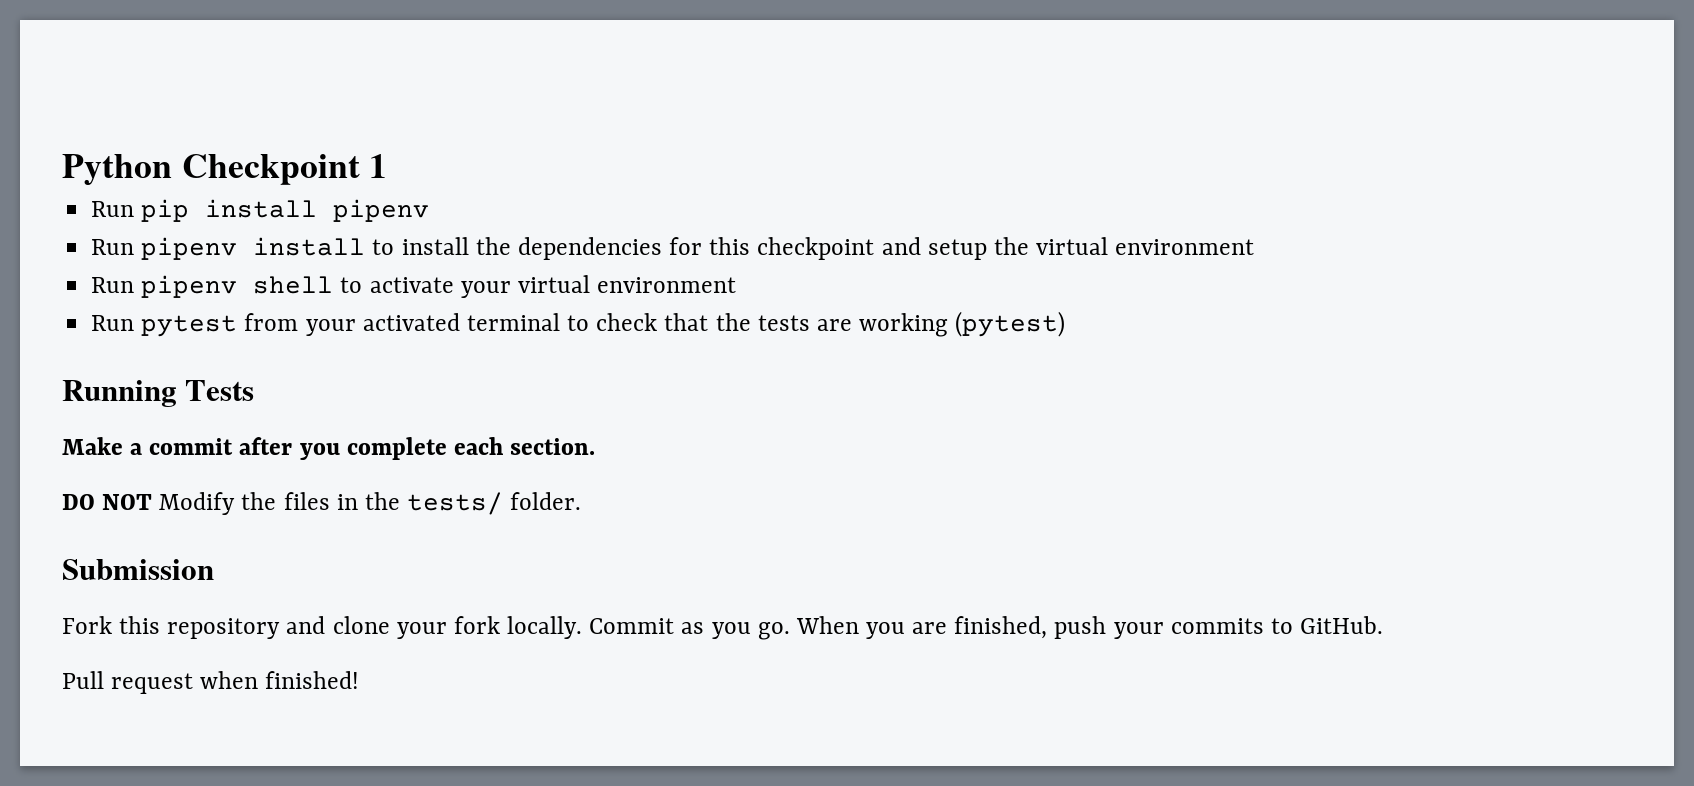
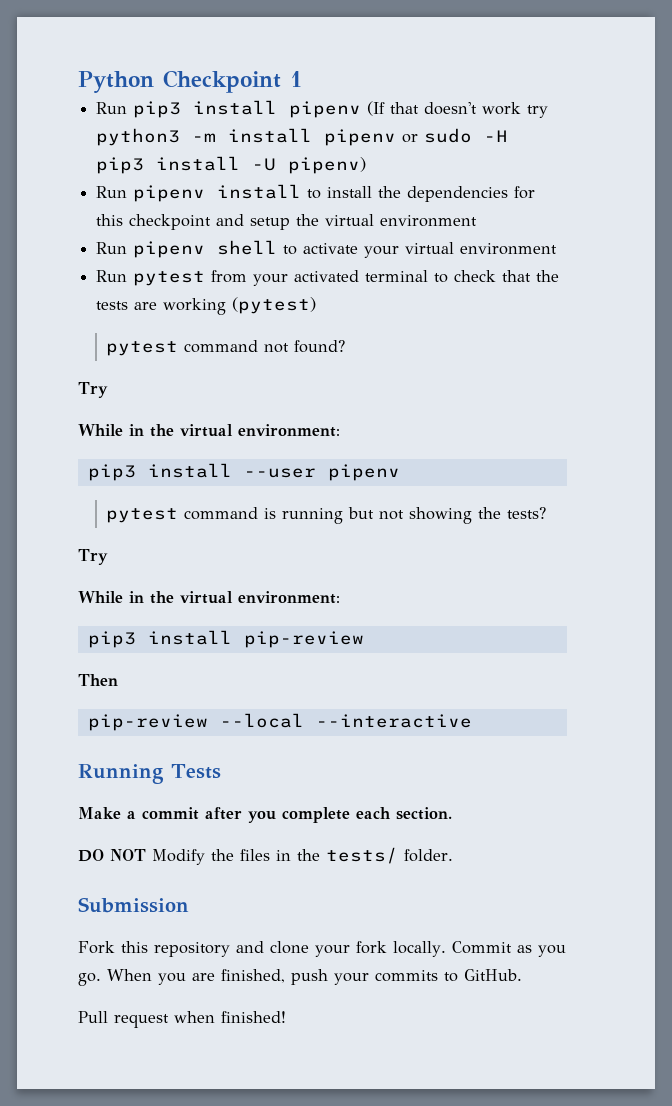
- Run pip install pipenv
+ Run pip3 install pipenv (If that doesn't work try python3 -m install pipenv or sudo -H pip3 install -U pipenv)
+ pytest command not found?
+ Try
+ While in the virtual environment:
+ pip3 install --user pipenv
+ pytest command is running but not showing the tests?
+ Try
+ While in the virtual environment:
+ pip3 install pip-review
+ Then
+ pip-review --local --interactive

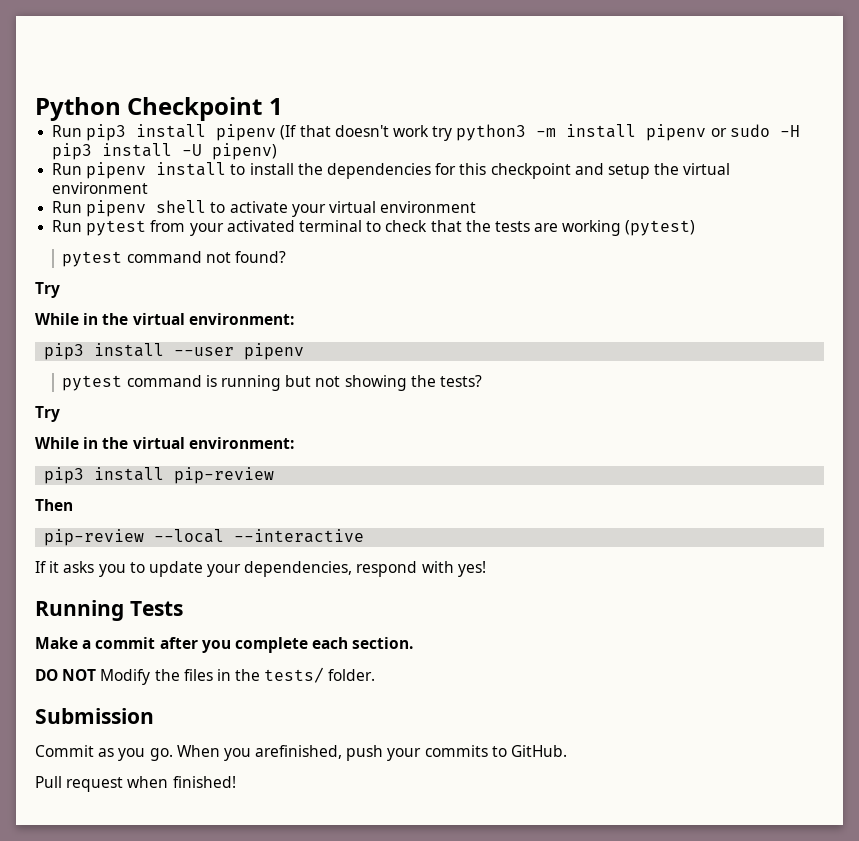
+ If it asks you to update your dependencies, respond with yes!
- Fork this repository and clone your fork locally.
- When you are finished, push your commits to GitHub.
+ When you arefinished, push your commits to GitHub.

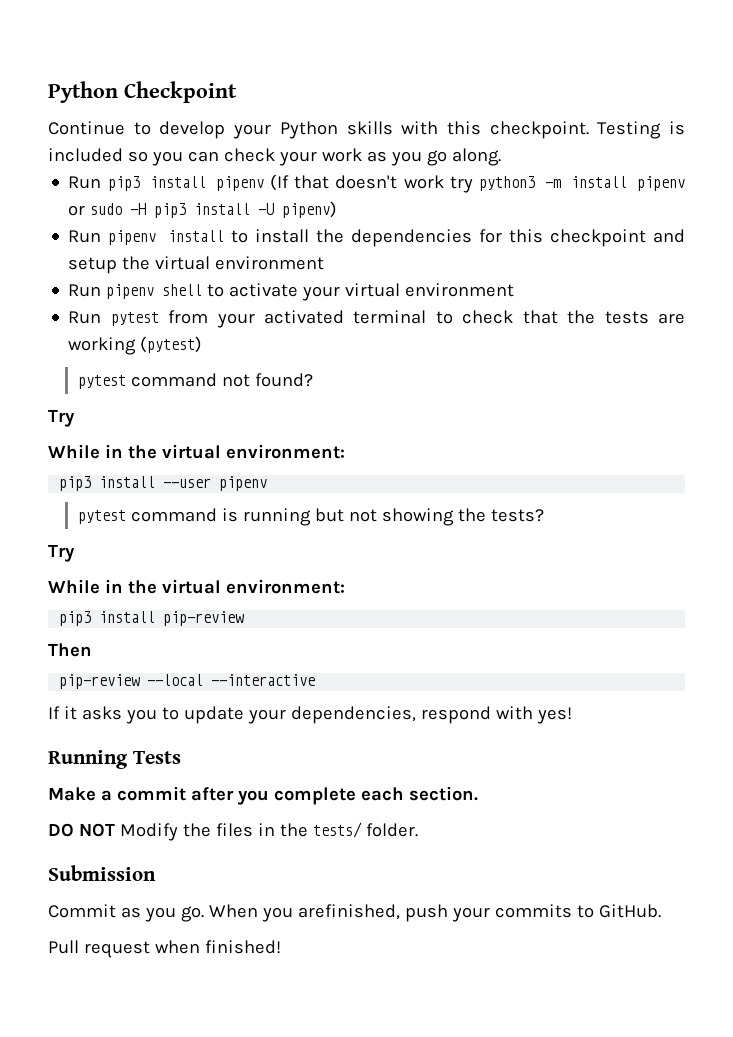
- Python Checkpoint 1
+ Python Checkpoint
+ Continue to develop your Python skills with this checkpoint. Testing is included so you can check your work as you go along.

